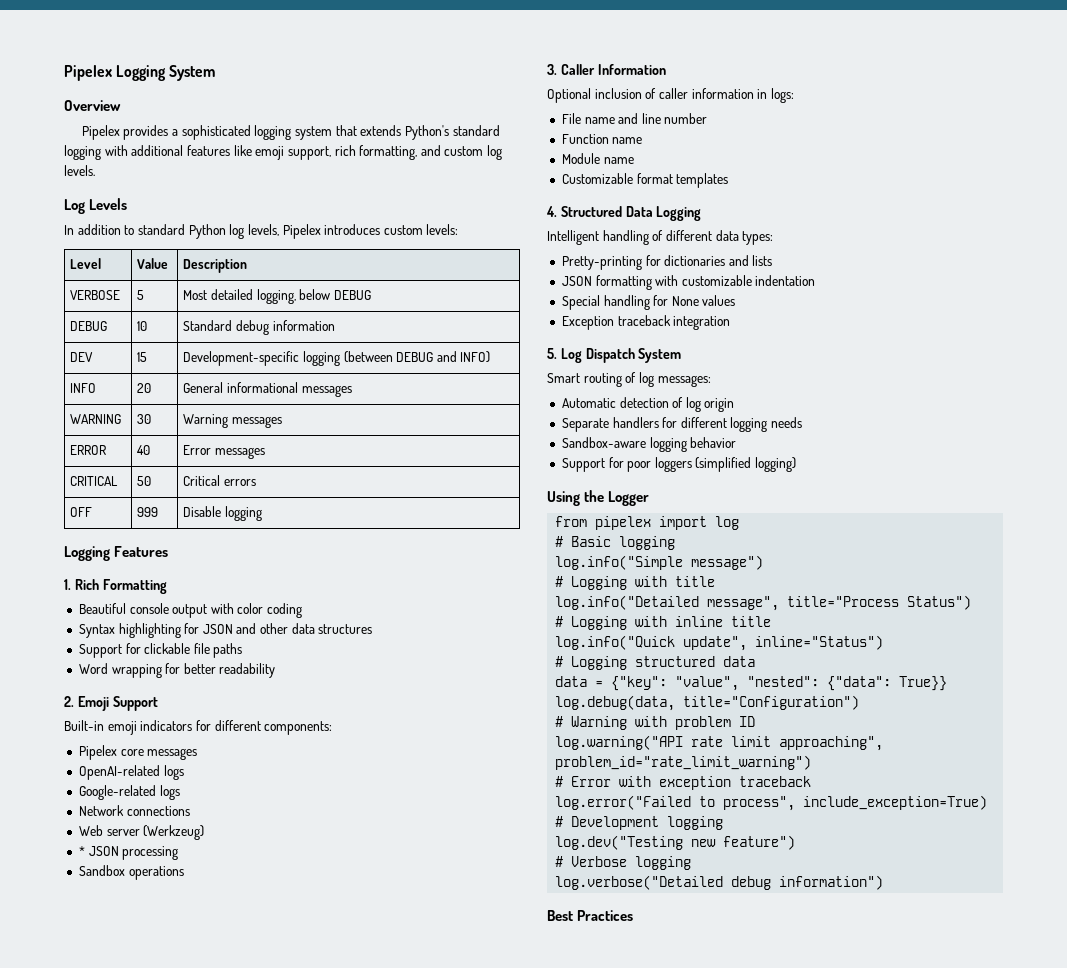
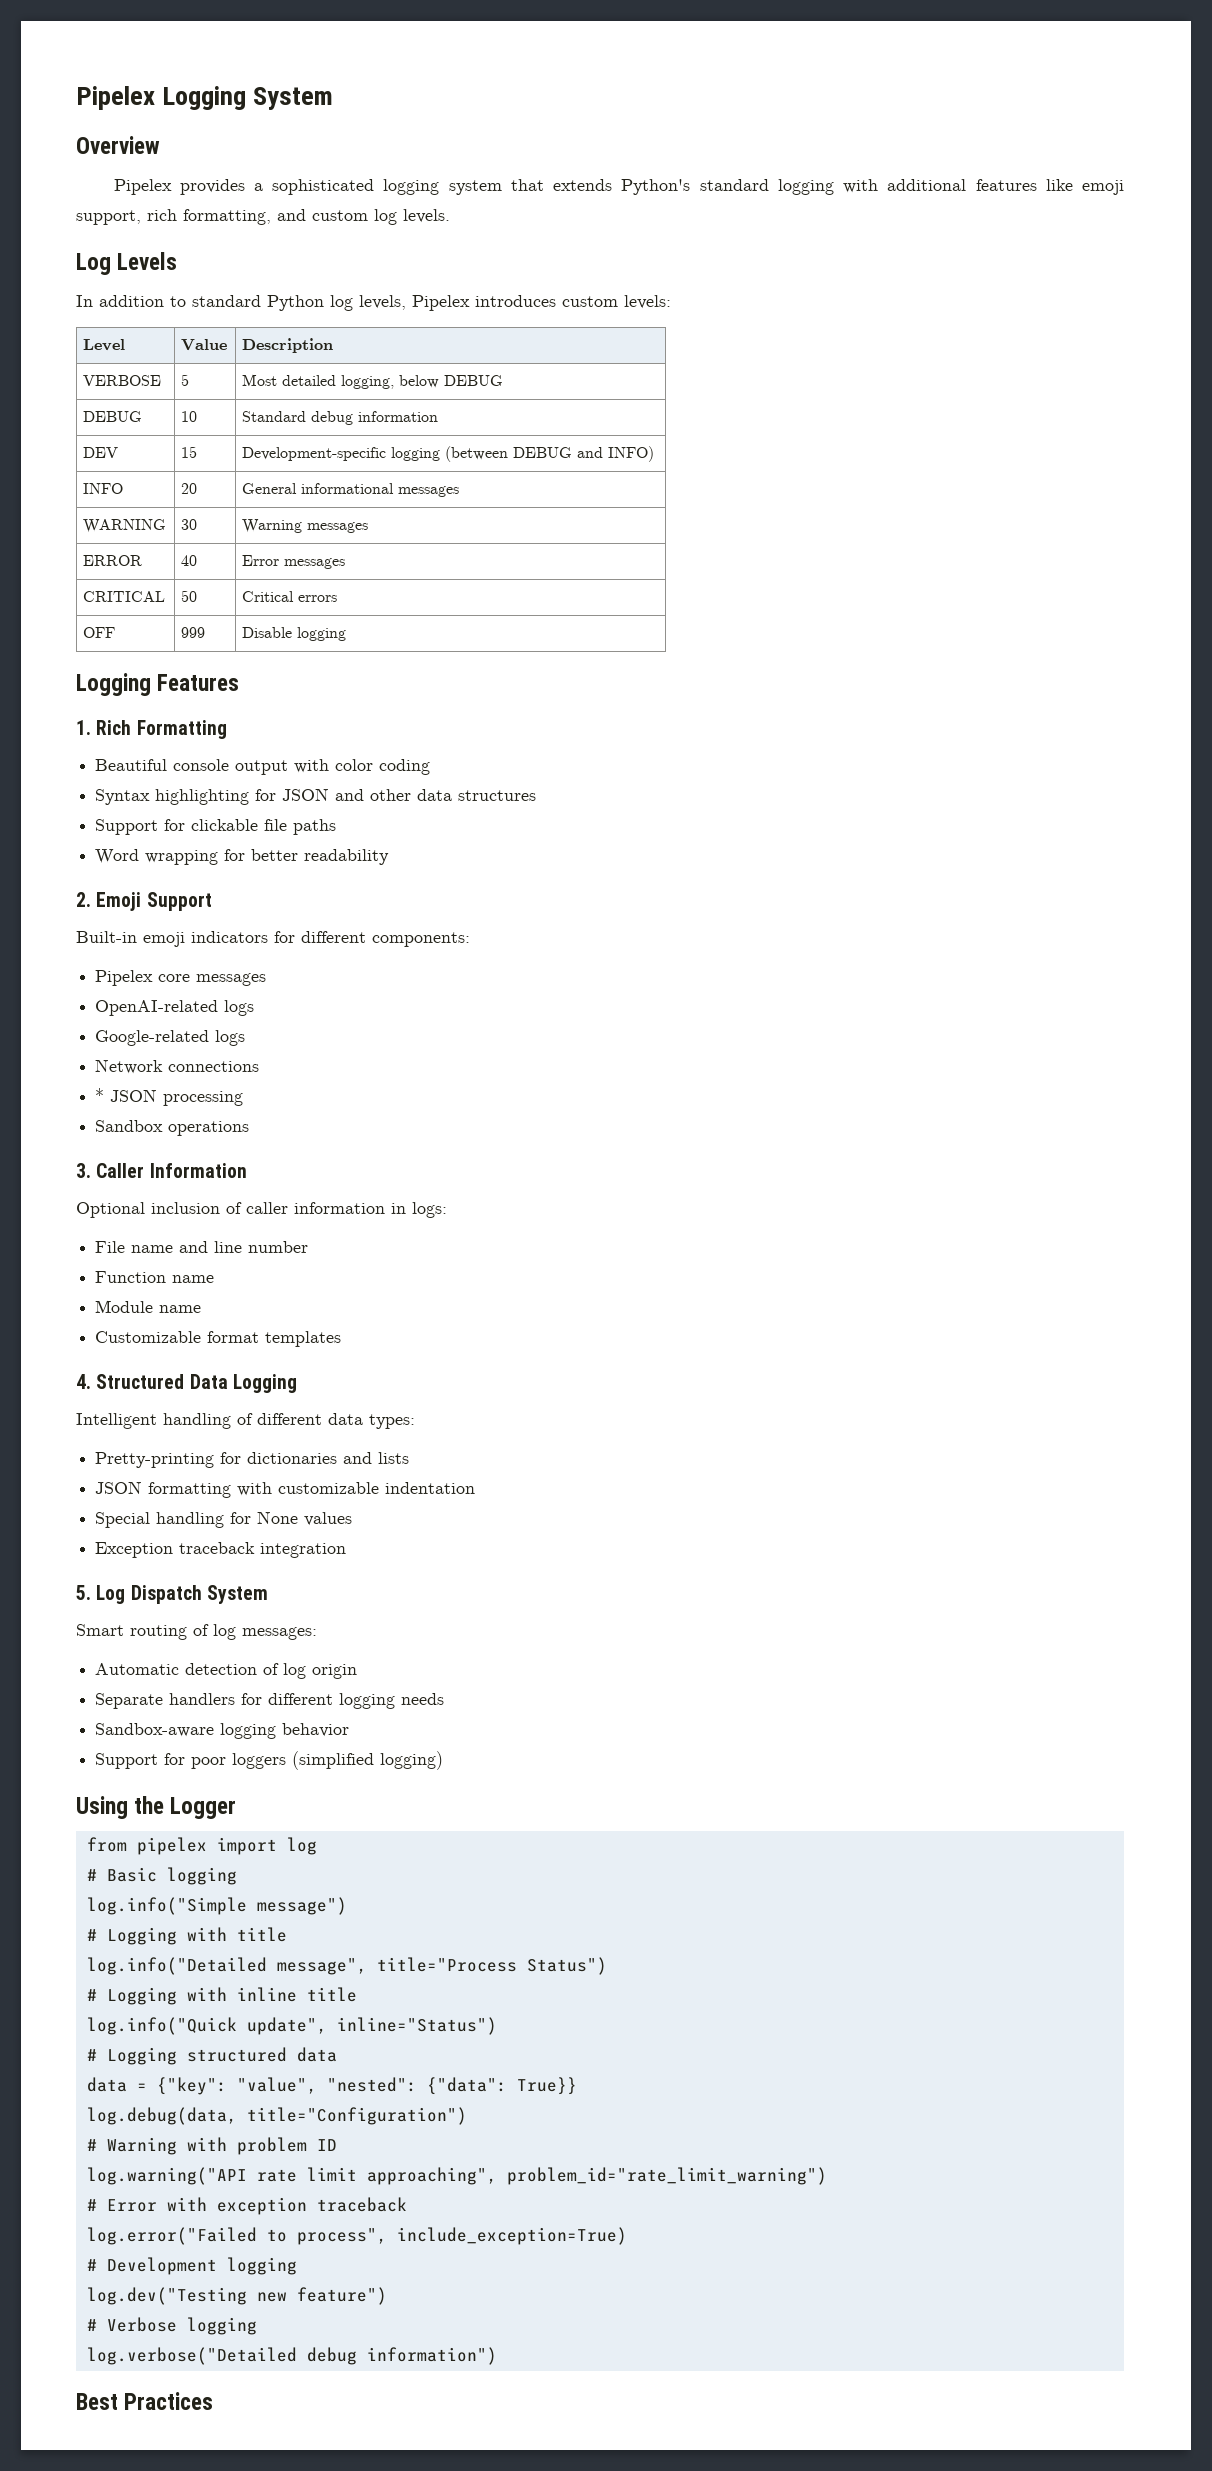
- Web server (Werkzeug)

